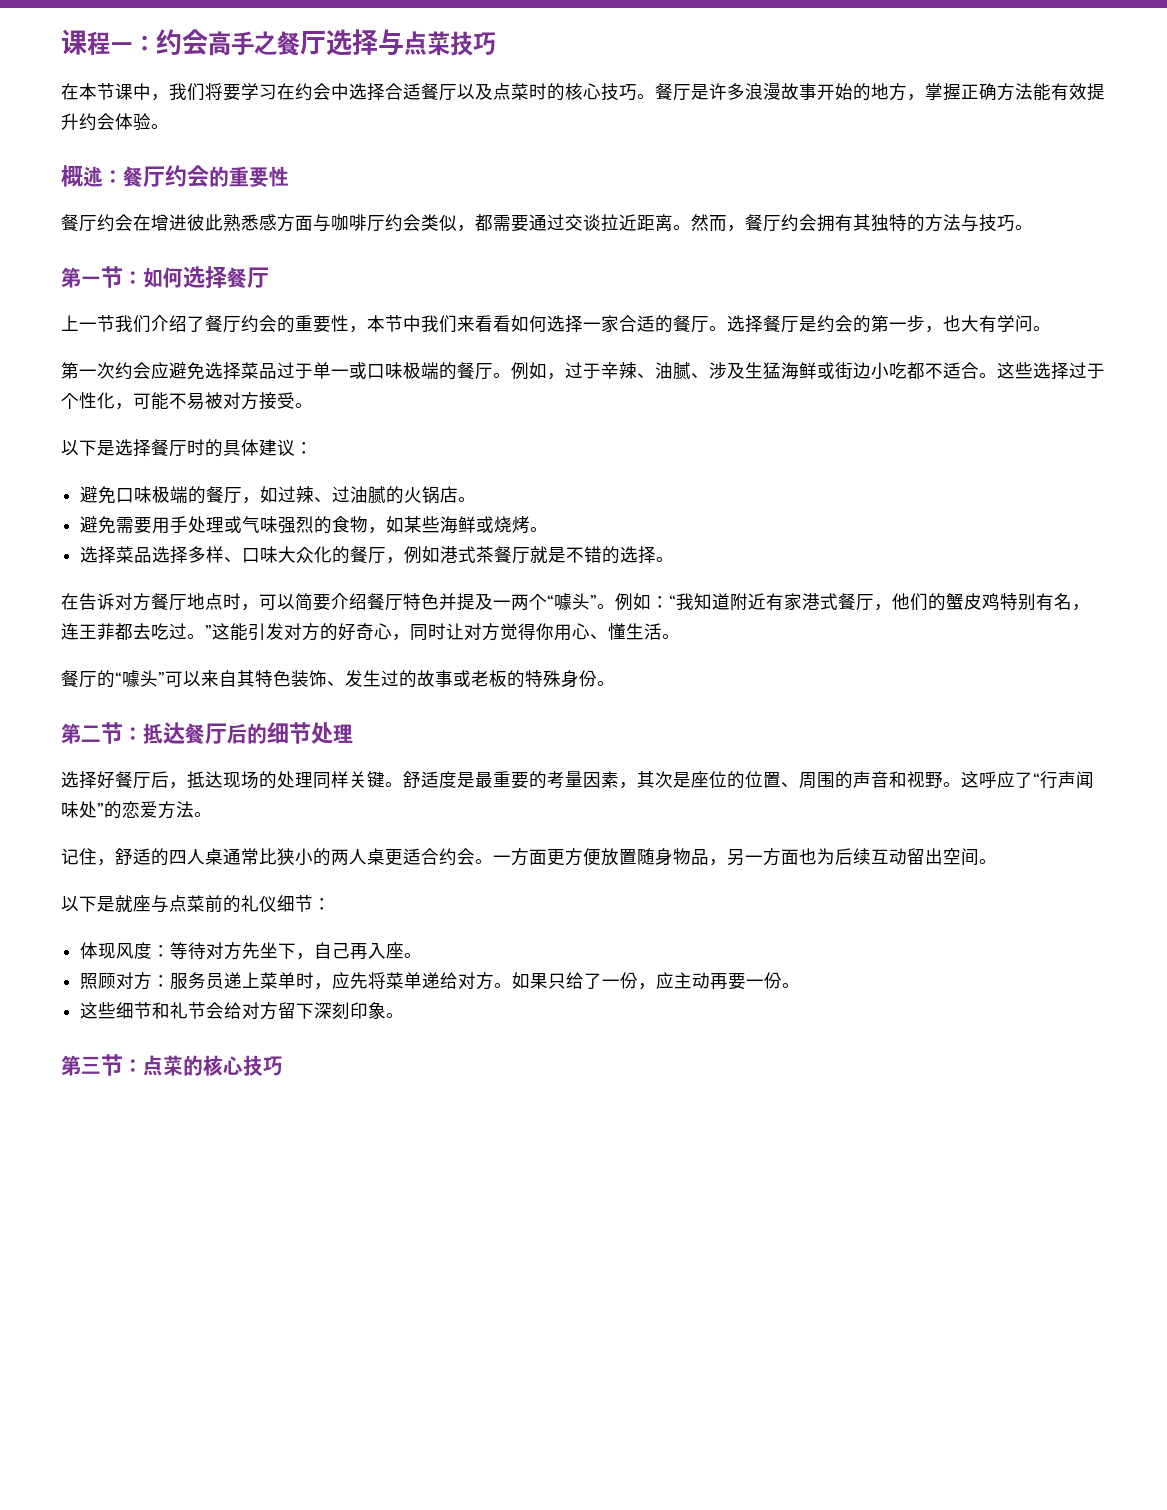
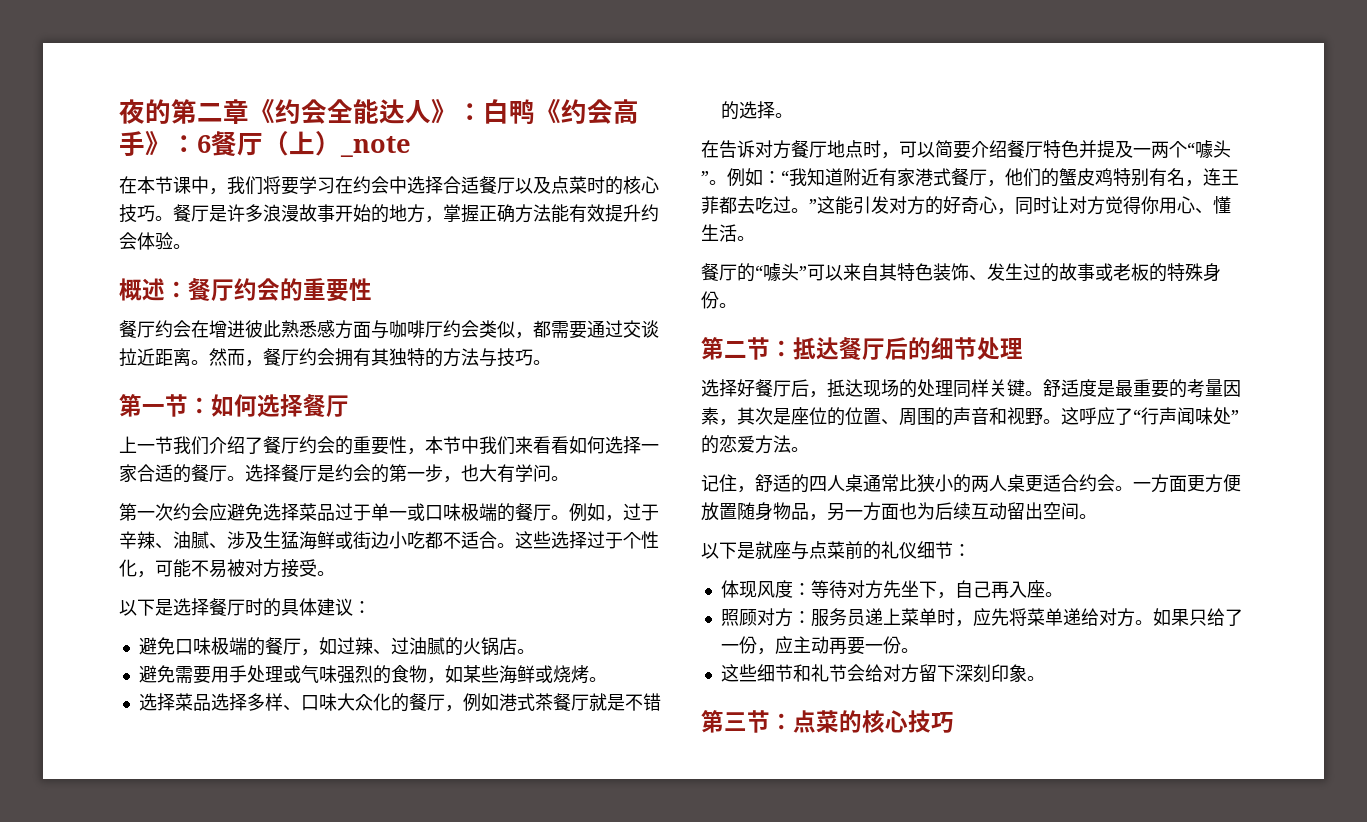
- 课程一：约会高手之餐厅选择与点菜技巧
+ 夜的第二章《约会全能达人》：白鸭《约会高手》：6餐厅（上）_note

